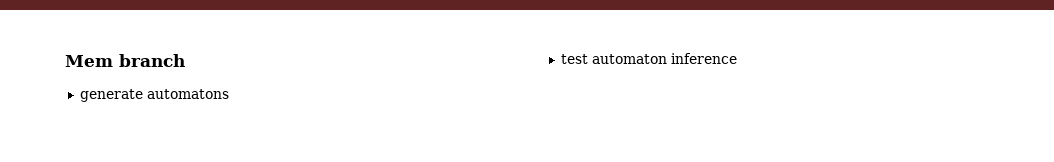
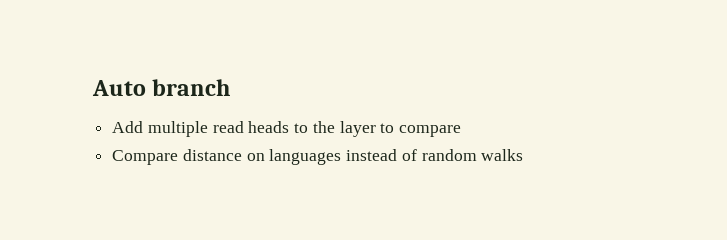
- Mem branch
+ Auto branch
- generate automatons
- test automaton inference
+ Add multiple read heads to the layer to compare
+ Compare distance on languages instead of random walks

